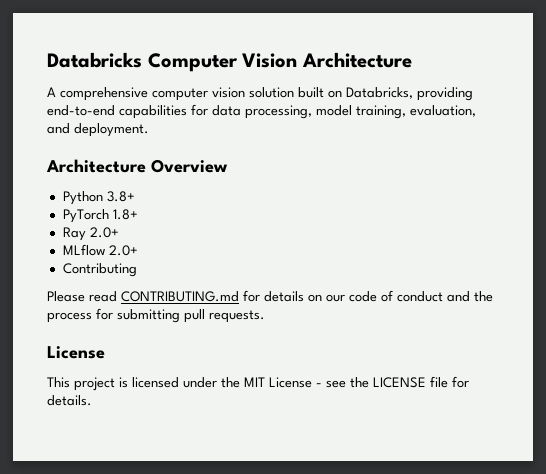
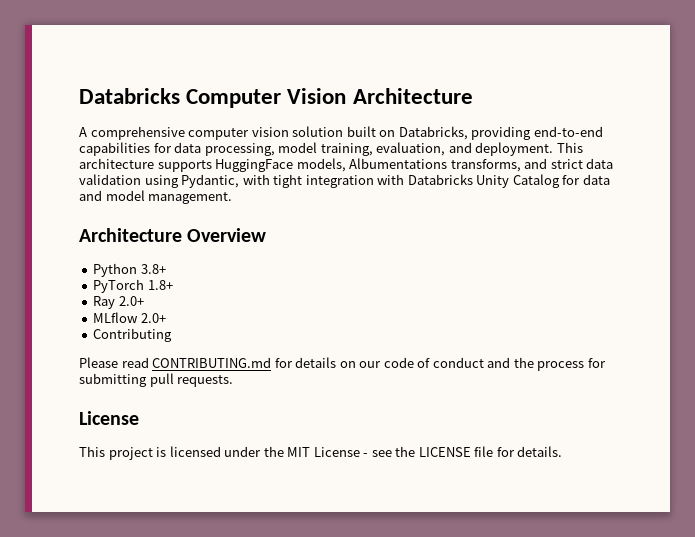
+ This architecture supports HuggingFace models, Albumentations transforms, and strict data validation using Pydantic, with tight integration with Databricks Unity Catalog for data and model management.

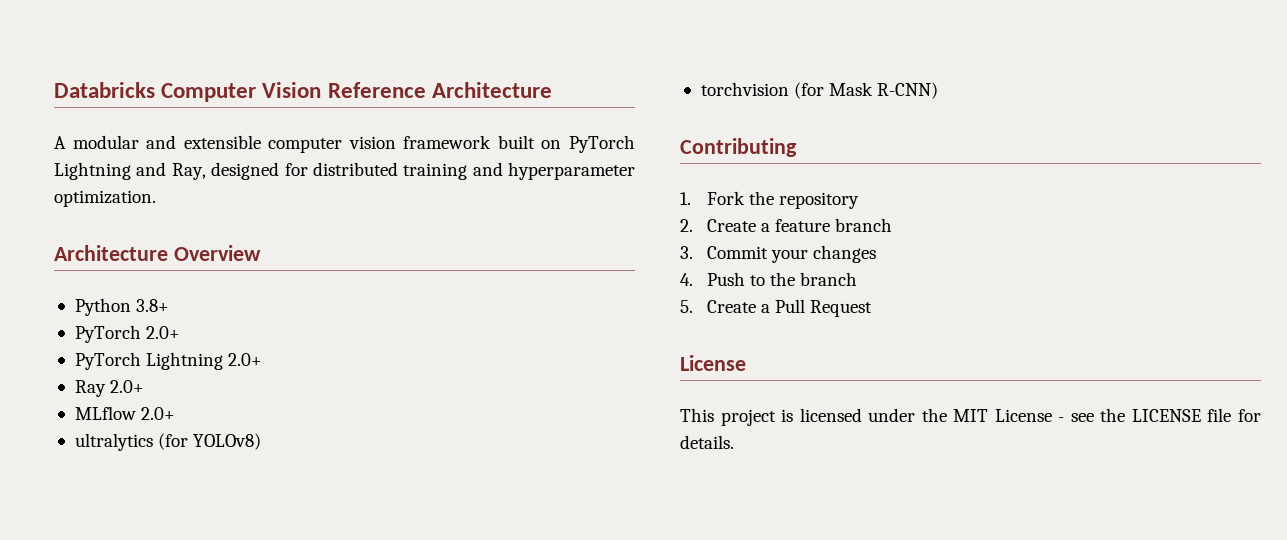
- Databricks Computer Vision Architecture
+ Databricks Computer Vision Reference Architecture
- A comprehensive computer vision solution built on Databricks, providing end-to-end capabilities for data processing, model training, evaluation, and deployment. This architecture supports HuggingFace models, Albumentations transforms, and strict data validation using Pydantic, with tight integration with Databricks Unity Catalog for data and model management.
+ A modular and extensible computer vision framework built on PyTorch Lightning and Ray, designed for distributed training and hyperparameter optimization.
- PyTorch 1.8+
+ PyTorch 2.0+
+ PyTorch Lightning 2.0+
+ ultralytics (for YOLOv8)
+ torchvision (for Mask R-CNN)
  Contributing
- Please read CONTRIBUTING.md for details on our code of conduct and the process for submitting pull requests.
+ 1. Fork the repository
+ 2. Create a feature branch
+ 3. Commit your changes
+ 4. Push to the branch
+ 5. Create a Pull Request

